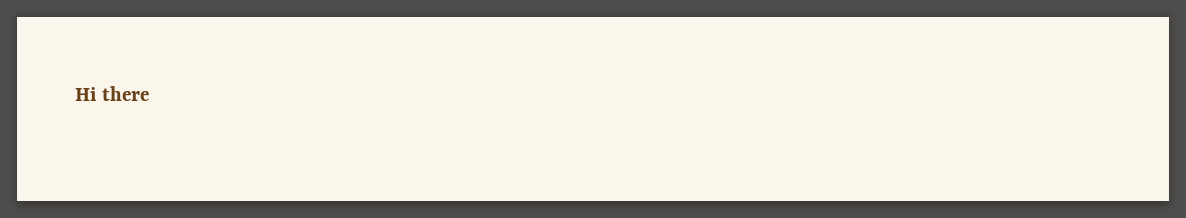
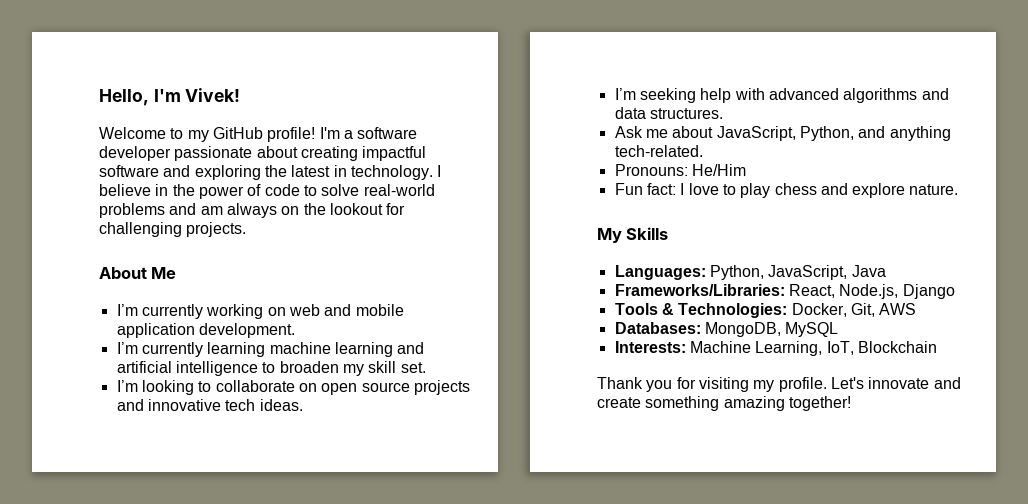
- Hi there
+ Hello, I'm Vivek!
+ Welcome to my GitHub profile! I'm a software developer passionate about creating impactful software and exploring the latest in technology. I believe in the power of code to solve real-world problems and am always on the lookout for challenging projects.
+ About Me
+ I’m currently working on web and mobile application development.
+ I’m currently learning machine learning and artificial intelligence to broaden my skill set.
+ I’m looking to collaborate on open source projects and innovative tech ideas.
+ I’m seeking help with advanced algorithms and data structures.
+ Ask me about JavaScript, Python, and anything tech-related.
+ Pronouns: He/Him
+ Fun fact: I love to play chess and explore nature.
+ My Skills
+ Languages: Python, JavaScript, Java
+ Frameworks/Libraries: React, Node.js, Django
+ Tools & Technologies: Docker, Git, AWS
+ Databases: MongoDB, MySQL
+ Interests: Machine Learning, IoT, Blockchain
+ Thank you for visiting my profile. Let's innovate and create something amazing together!

